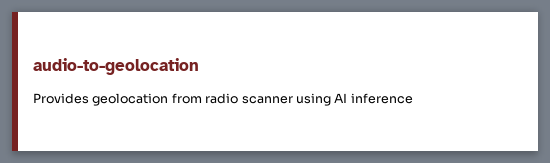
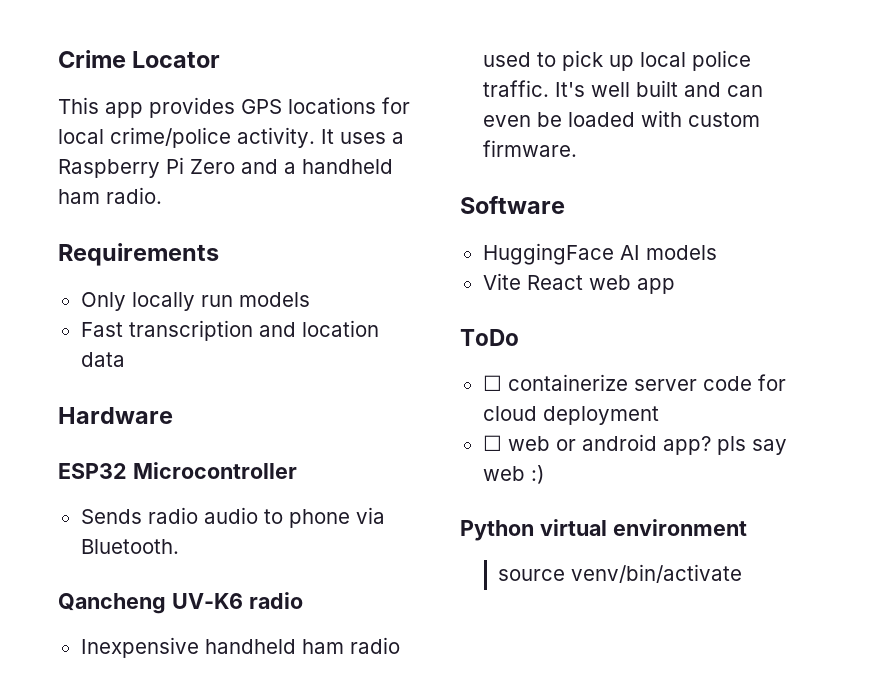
- audio-to-geolocation
- Provides geolocation from radio scanner using AI inference
+ Crime Locator
+ This app provides GPS locations for local crime/police activity. It uses a Raspberry Pi Zero and a handheld ham radio.
+ Requirements
+ Only locally run models
+ Fast transcription and location data
+ Hardware
+ ESP32 Microcontroller
+ Sends radio audio to phone via Bluetooth.
+ Qancheng UV-K6 radio
+ Inexpensive handheld ham radio used to pick up local police traffic. It's well built and can even be loaded with custom firmware.
+ Software
+ HuggingFace AI models
+ Vite React web app
+ ToDo
+ ☐ containerize server code for cloud deployment
+ ☐ web or android app? pls say web :)
+ Python virtual environment
+ source venv/bin/activate

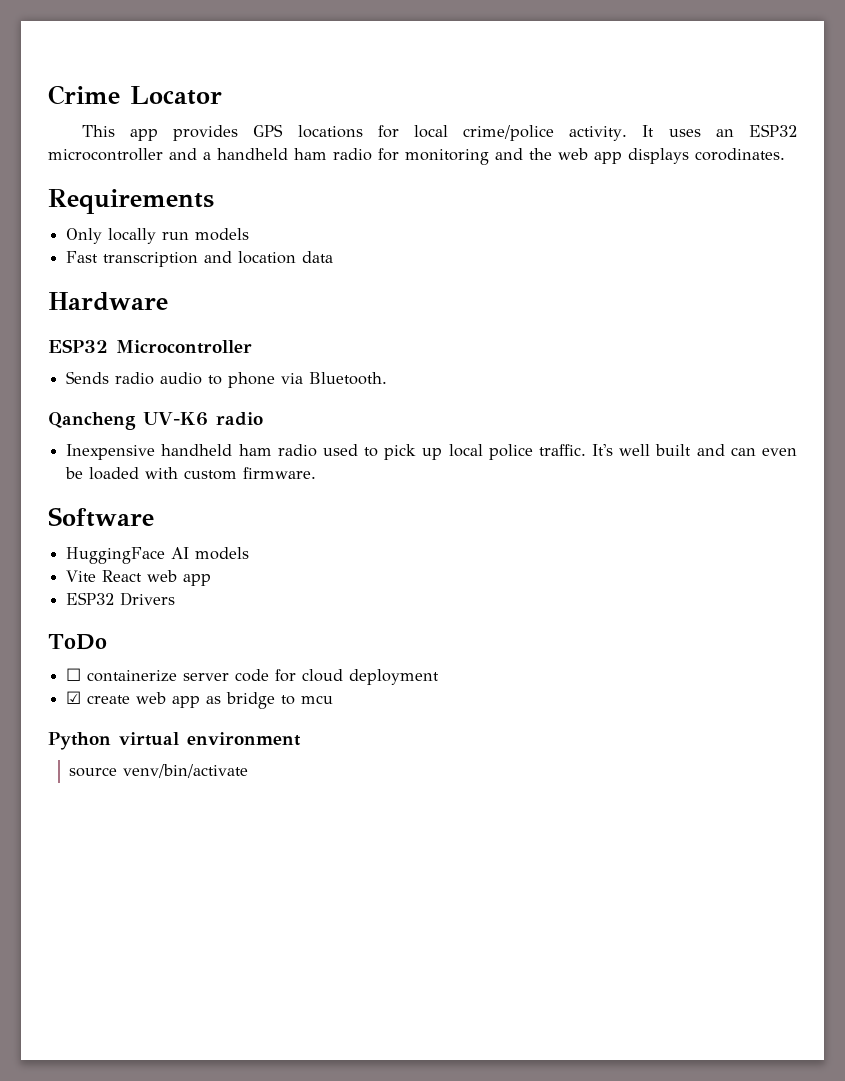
- It uses a Raspberry Pi Zero and a handheld ham radio.
+ It uses an ESP32 microcontroller and a handheld ham radio for monitoring and the web app displays corodinates.
+ ESP32 Drivers
- ☐ web or android app? pls say web :)
+ ☑ create web app as bridge to mcu

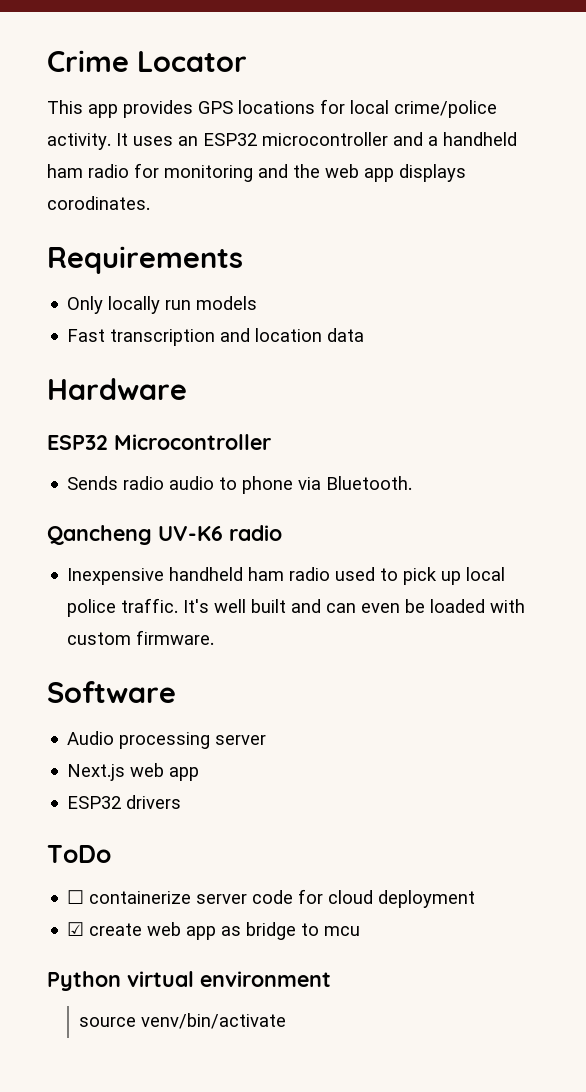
- HuggingFace AI models
- Vite React web app
+ Audio processing server
+ Next.js web app
- ESP32 Drivers
+ ESP32 drivers

